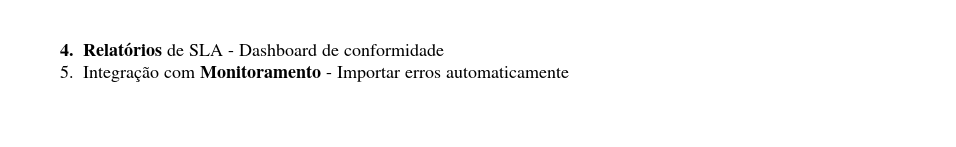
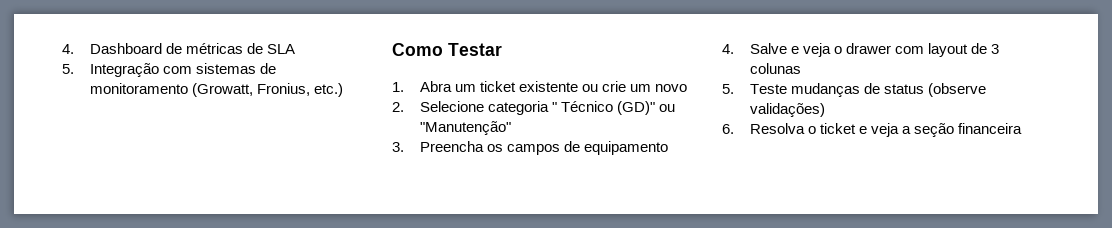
- 4. Relatórios de SLA - Dashboard de conformidade
+ 4. Dashboard de métricas de SLA
- 5. Integração com Monitoramento - Importar erros automaticamente
+ 5. Integração com sistemas de monitoramento (Growatt, Fronius, etc.)
+ Como Testar
+ 1. Abra um ticket existente ou crie um novo
+ 2. Selecione categoria " Técnico (GD)" ou "Manutenção"
+ 3. Preencha os campos de equipamento
+ 4. Salve e veja o drawer com layout de 3 colunas
+ 5. Teste mudanças de status (observe validações)
+ 6. Resolva o ticket e veja a seção financeira

